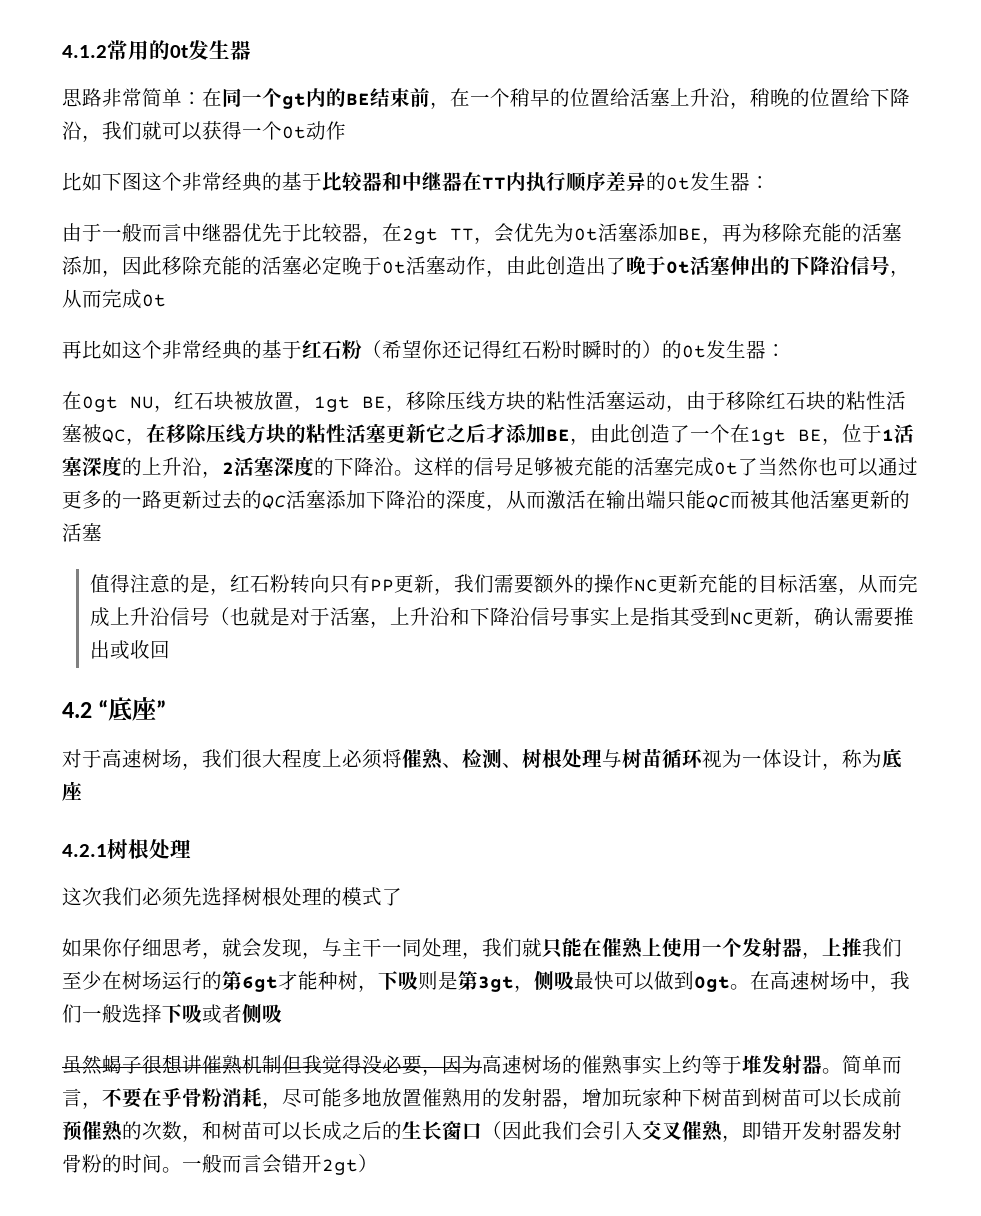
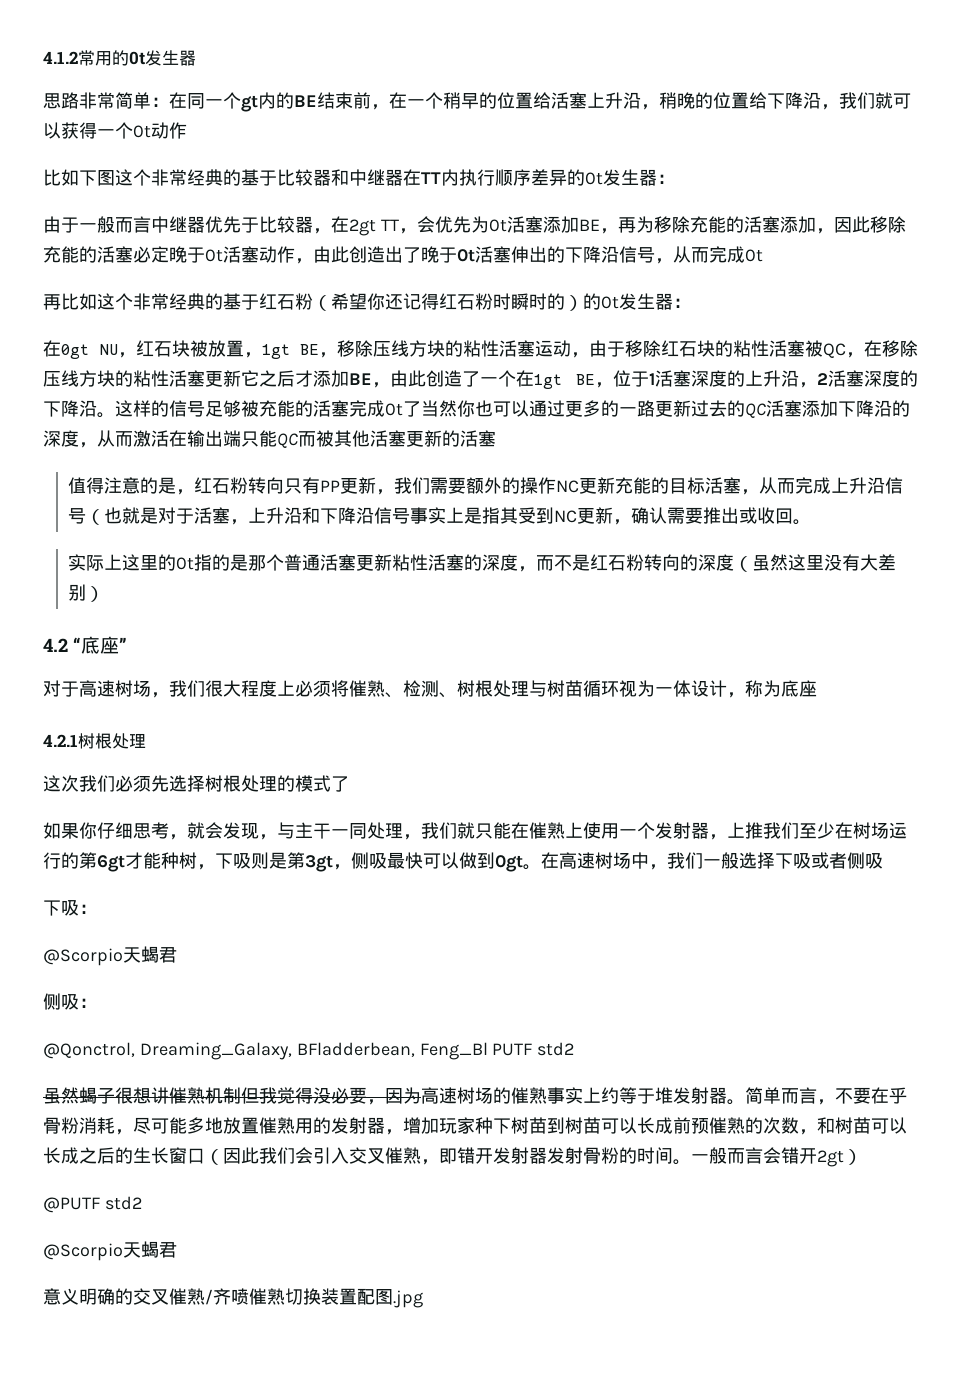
- 值得注意的是，红石粉转向只有PP更新，我们需要额外的操作NC更新充能的目标活塞，从而完成上升沿信号（也就是对于活塞，上升沿和下降沿信号事实上是指其受到NC更新，确认需要推出或收回
+ 值得注意的是，红石粉转向只有PP更新，我们需要额外的操作NC更新充能的目标活塞，从而完成上升沿信号（也就是对于活塞，上升沿和下降沿信号事实上是指其受到NC更新，确认需要推出或收回。
+ 实际上这里的0t指的是那个普通活塞更新粘性活塞的深度，而不是红石粉转向的深度（虽然这里没有大差别）
+ 下吸：
+ @Scorpio天蝎君
+ 侧吸：
+ @Qonctrol, Dreaming_Galaxy, BFladderbean, Feng_Bl PUTF std2
+ @PUTF std2
+ @Scorpio天蝎君
+ 意义明确的交叉催熟/齐喷催熟切换装置配图.jpg

